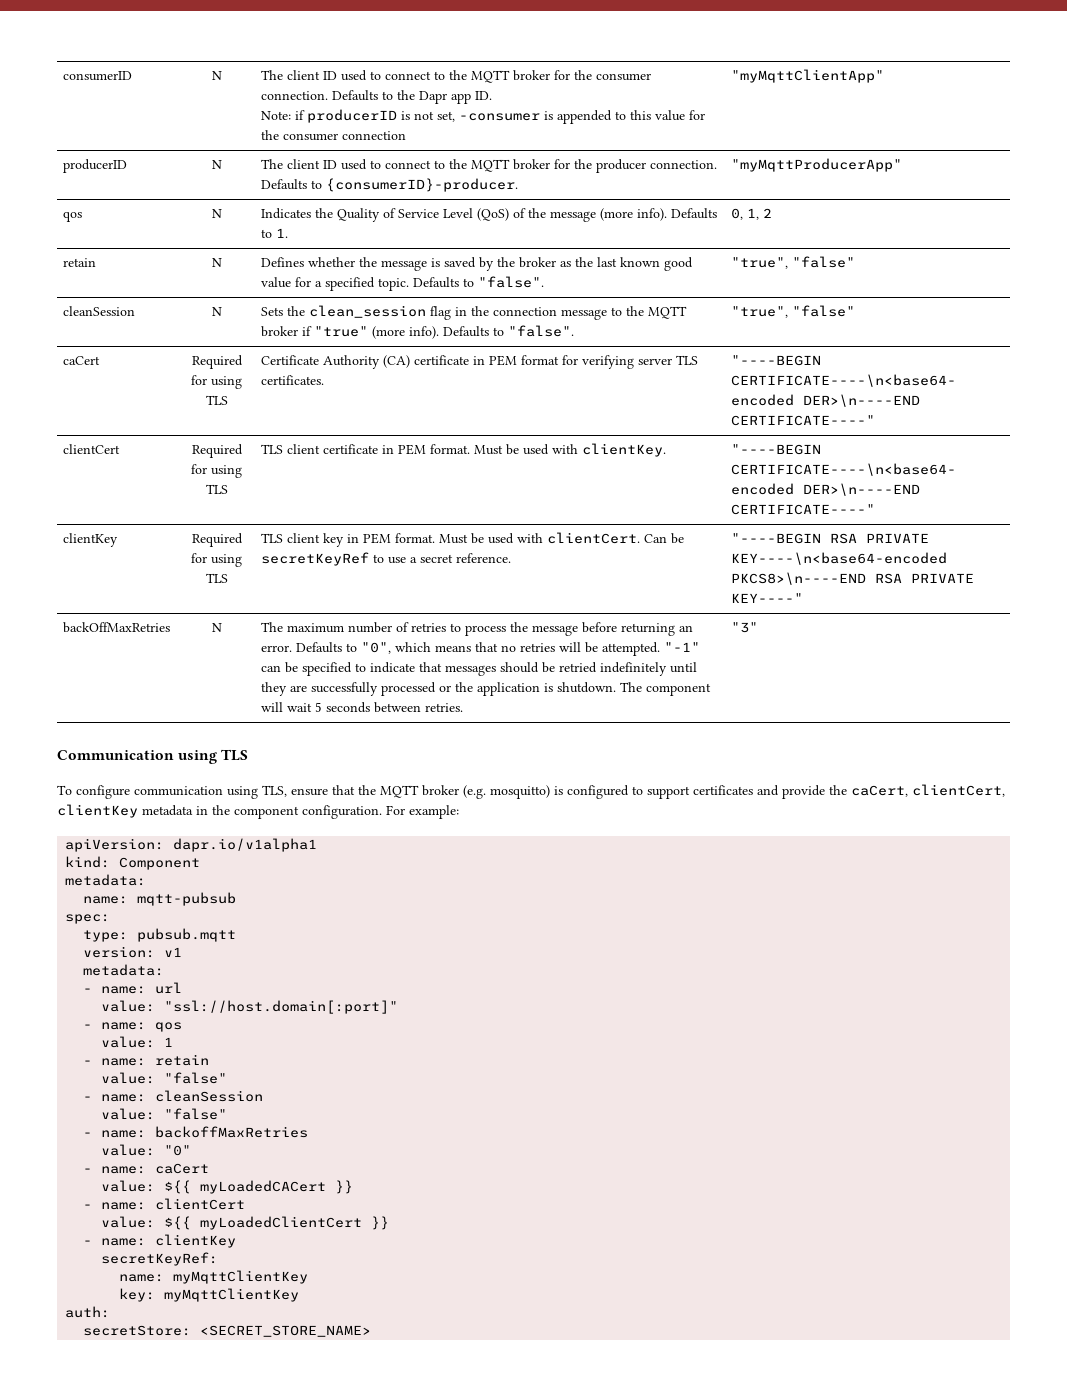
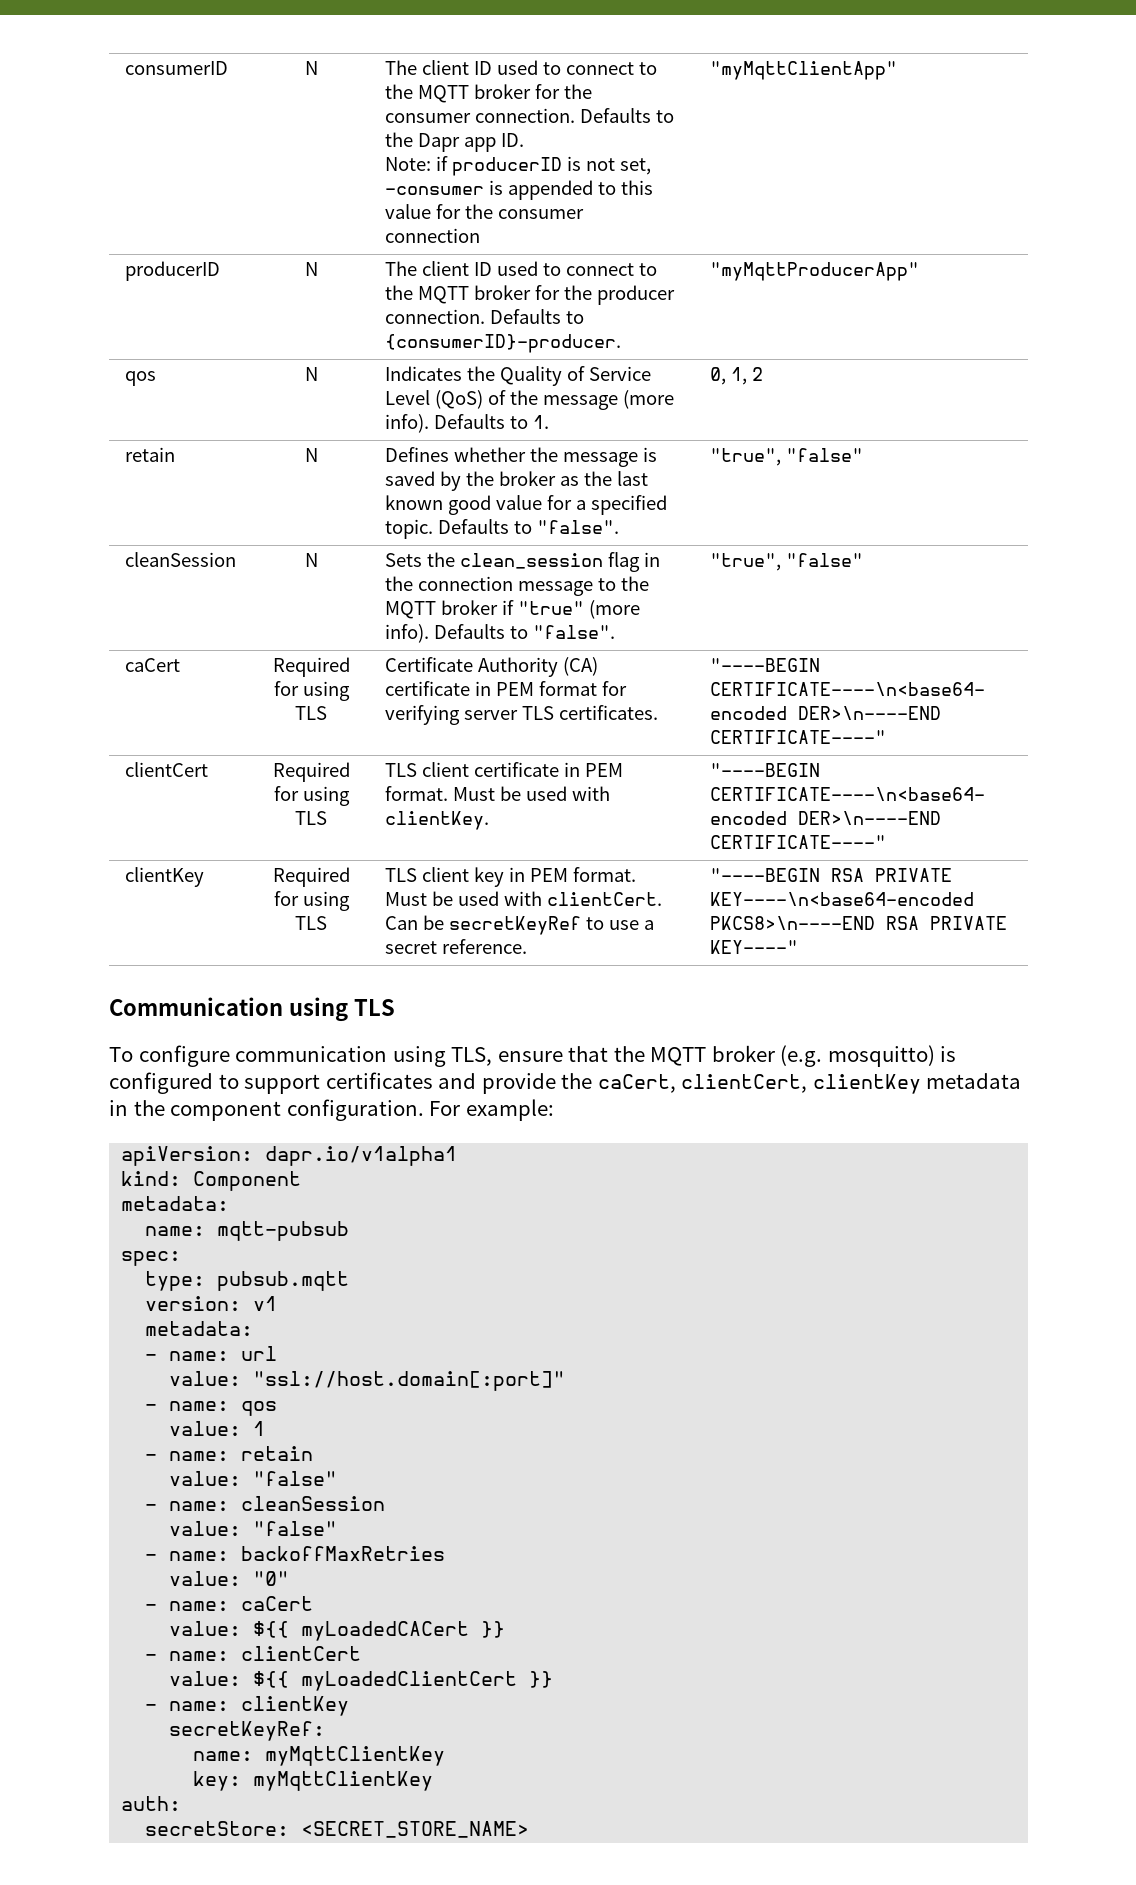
- backOffMaxRetries | N | The maximum number of retries to process the message before returning an error. Defaults to "0", which means that no retries will be attempted. "-1" can be specified to indicate that messages should be retried indefinitely until they are successfully processed or the application is shutdown. The component will wait 5 seconds between retries. | "3"

